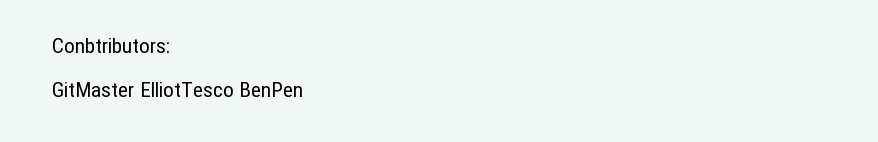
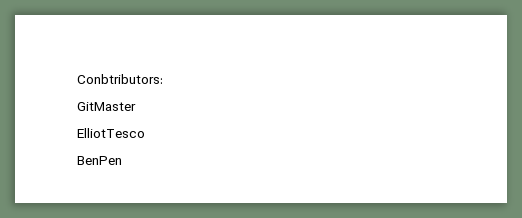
- GitMaster ElliotTesco BenPen
+ GitMaster
+ ElliotTesco
+ BenPen

